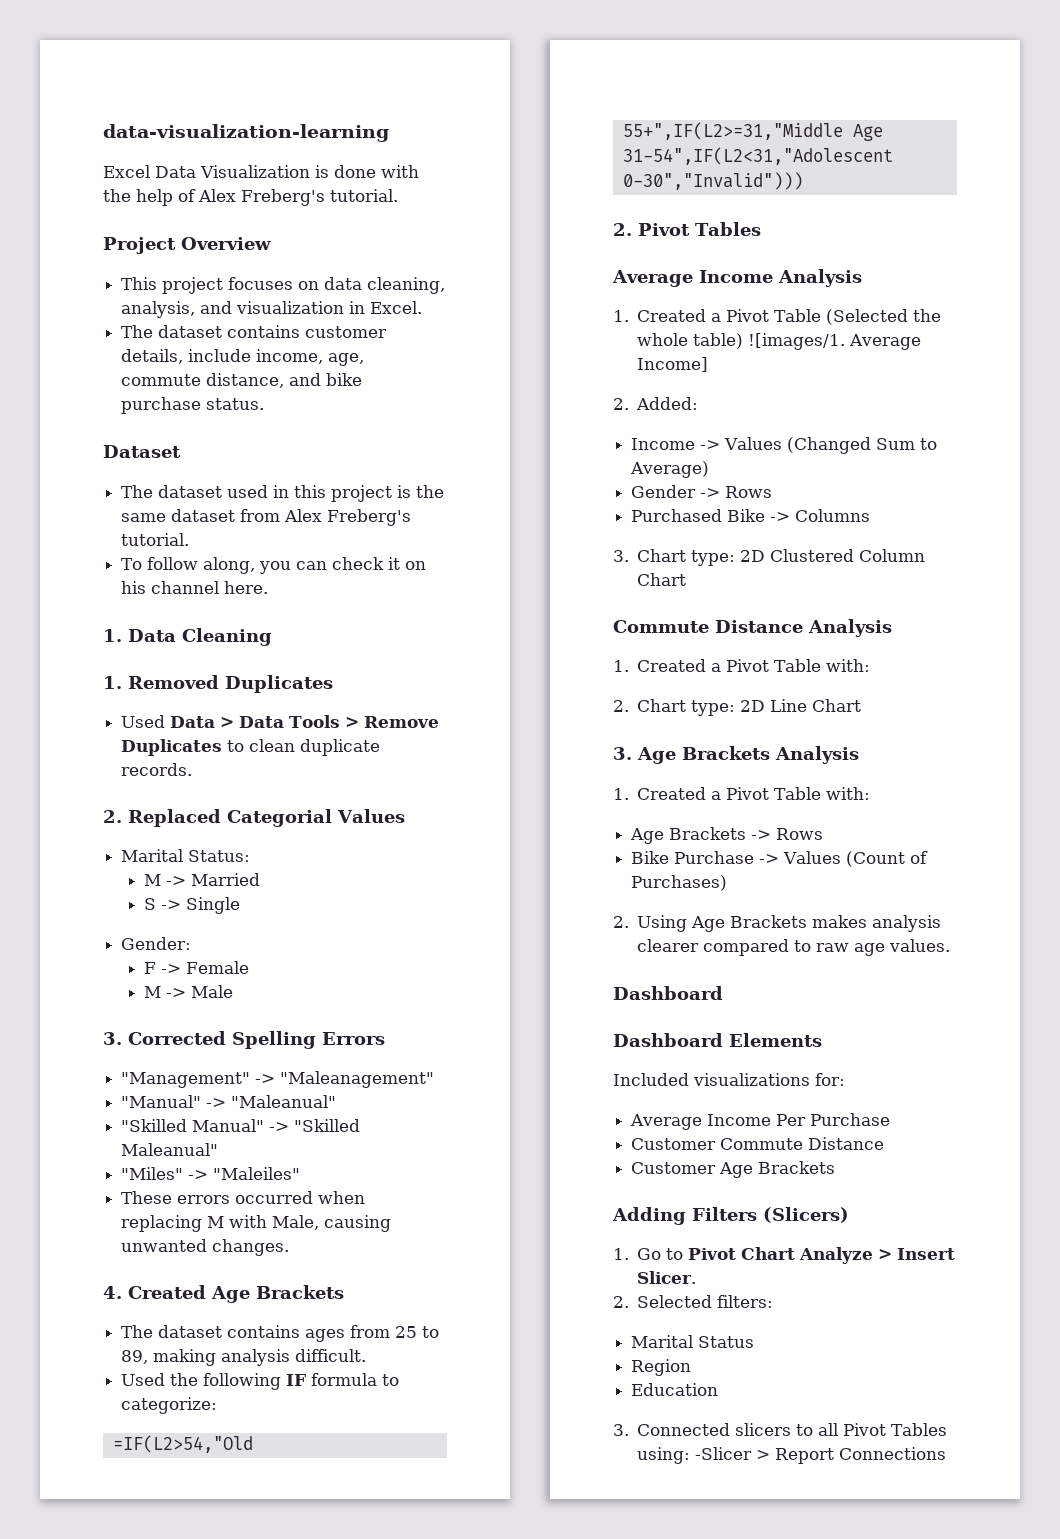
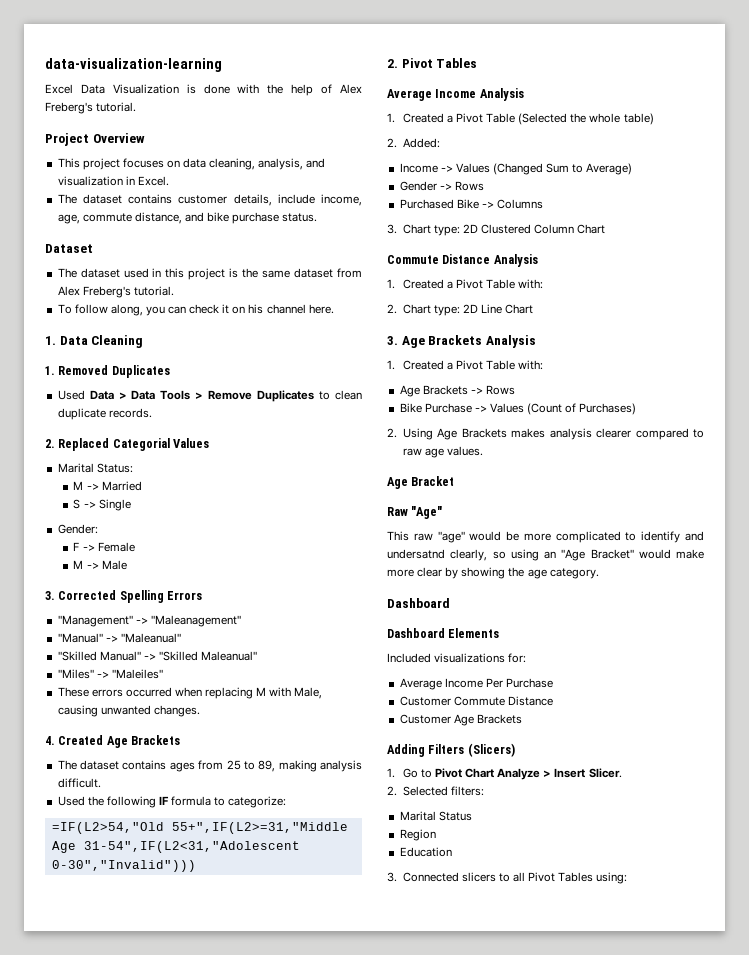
- 1. Created a Pivot Table (Selected the whole table) ![images/1. Average Income]
+ 1. Created a Pivot Table (Selected the whole table)
+ Age Bracket
+ Raw "Age"
+ This raw "age" would be more complicated to identify and undersatnd clearly, so using an "Age Bracket" would make more clear by showing the age category.
- 3. Connected slicers to all Pivot Tables using: -Slicer > Report Connections
+ 3. Connected slicers to all Pivot Tables using:

